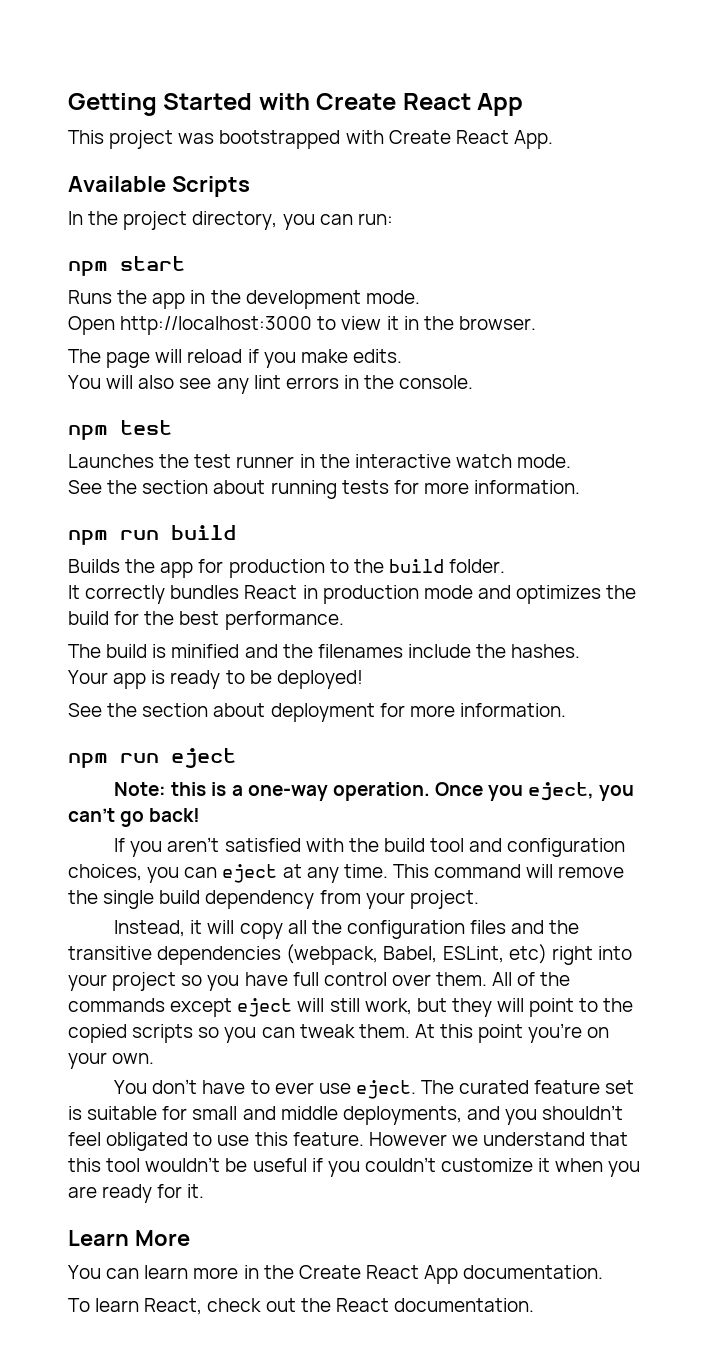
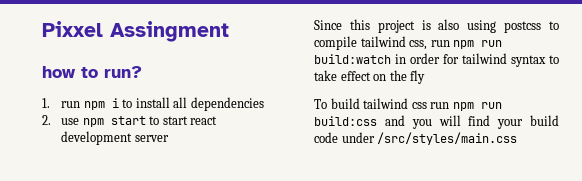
- Getting Started with Create React App
- This project was bootstrapped with Create React App.
- Available Scripts
- In the project directory, you can run:
- npm start
- Runs the app in the development mode.
- Open http://localhost:3000 to view it in the browser.
- The page will reload if you make edits.
- You will also see any lint errors in the console.
- npm test
- Launches the test runner in the interactive watch mode.
- See the section about running tests for more information.
- npm run build
- Builds the app for production to the build folder.
- It correctly bundles React in production mode and optimizes the build for the best performance.
- The build is minified and the filenames include the hashes.
- Your app is ready to be deployed!
- See the section about deployment for more information.
- npm run eject
- Note: this is a one-way operation. Once you eject, you can’t go back!
- If you aren’t satisfied with the build tool and configuration choices, you can eject at any time. This command will remove the single build dependency from your project.
- Instead, it will copy all the configuration files and the transitive dependencies (webpack, Babel, ESLint, etc) right into your project so you have full control over them. All of the commands except eject will still work, but they will point to the copied scripts so you can tweak them. At this point you’re on your own.
- You don’t have to ever use eject. The curated feature set is suitable for small and middle deployments, and you shouldn’t feel obligated to use this feature. However we understand that this tool wouldn’t be useful if you couldn’t customize it when you are ready for it.
- Learn More
- You can learn more in the Create React App documentation.
- To learn React, check out the React documentation.
+ Pixxel Assingment
+ how to run?
+ 1. run npm i to install all dependencies
+ 2. use npm start to start react development server
+ Since this project is also using postcss to compile tailwind css, run npm run build:watch in order for tailwind syntax to take effect on the fly
+ To build tailwind css run npm run build:css and you will find your build code under /src/styles/main.css

